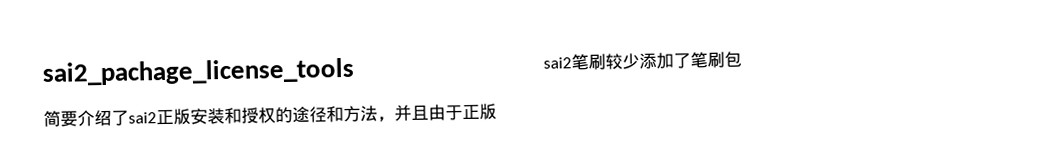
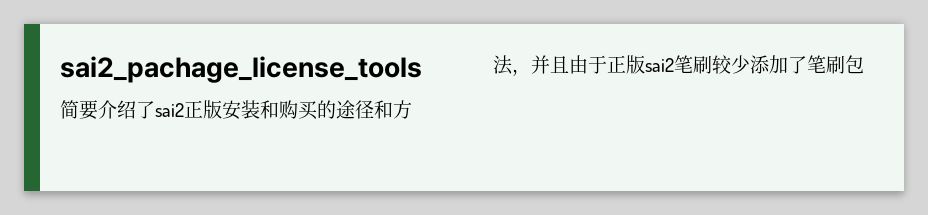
- 简要介绍了sai2正版安装和授权的途径和方法，并且由于正版sai2笔刷较少添加了笔刷包
+ 简要介绍了sai2正版安装和购买的途径和方法，并且由于正版sai2笔刷较少添加了笔刷包

